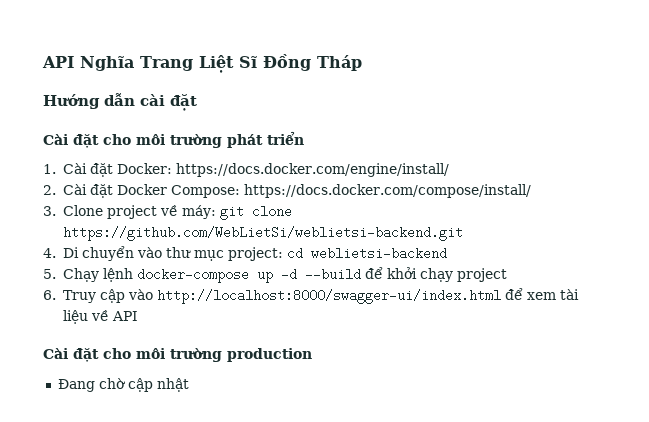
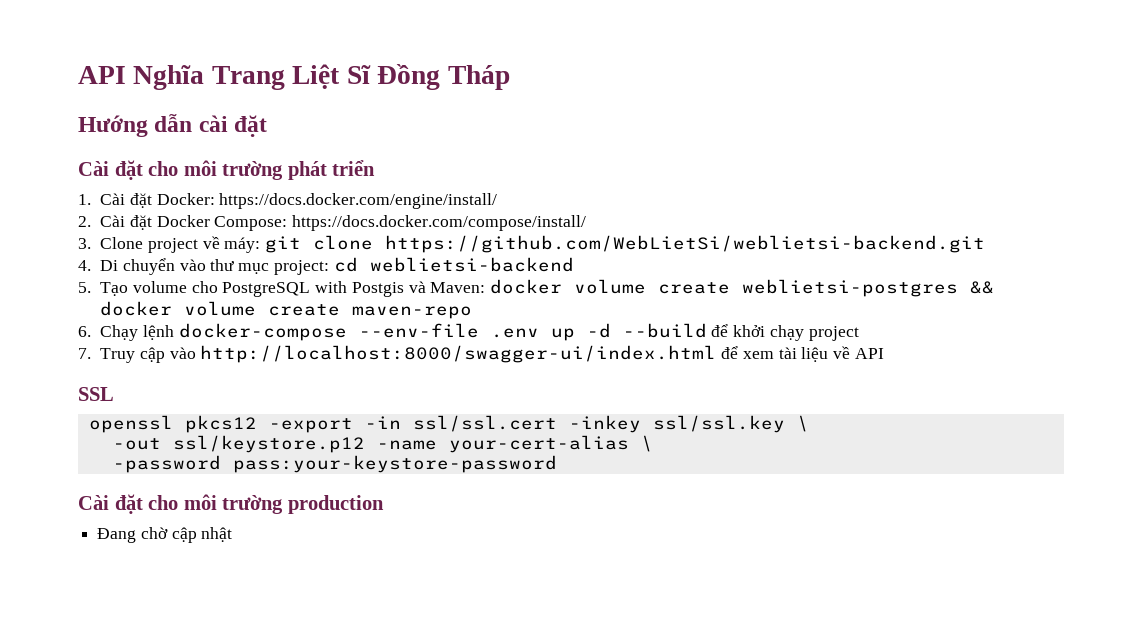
- 5. Chạy lệnh docker-compose up -d --build để khởi chạy project
+ 5. Tạo volume cho PostgreSQL with Postgis và Maven: docker volume create weblietsi-postgres && docker volume create maven-repo
+ 6. Chạy lệnh docker-compose --env-file .env up -d --build để khởi chạy project
- 6. Truy cập vào http://localhost:8000/swagger-ui/index.html để xem tài liệu về API
+ 7. Truy cập vào http://localhost:8000/swagger-ui/index.html để xem tài liệu về API
+ SSL
+ openssl pkcs12 -export -in ssl/ssl.cert -inkey ssl/ssl.key \
+ -out ssl/keystore.p12 -name your-cert-alias \
+ -password pass:your-keystore-password

